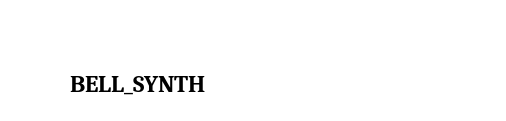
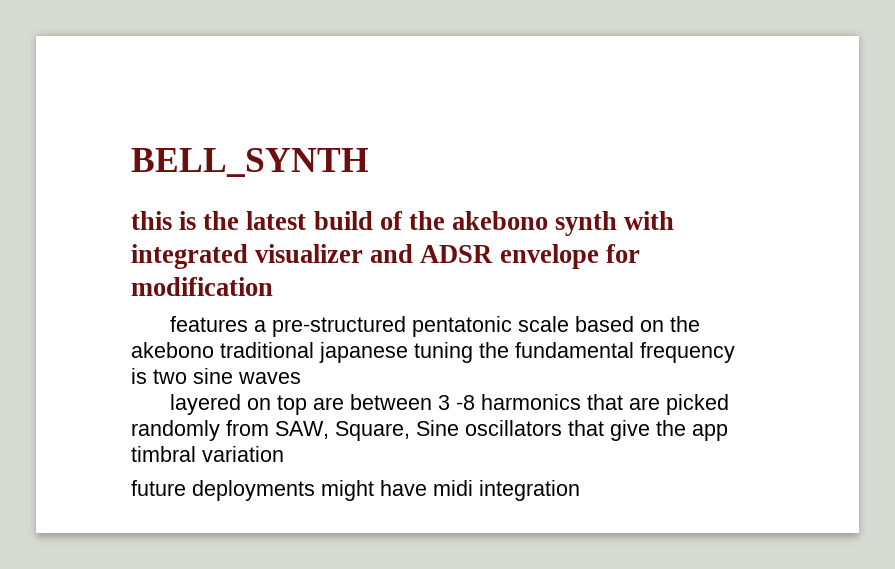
+ this is the latest build of the akebono synth with integrated visualizer and ADSR envelope for modification
+ features a pre-structured pentatonic scale based on the akebono traditional japanese tuning the fundamental frequency is two sine waves
+ layered on top are between 3 -8 harmonics that are picked randomly from SAW, Square, Sine oscillators that give the app timbral variation
+ future deployments might have midi integration

